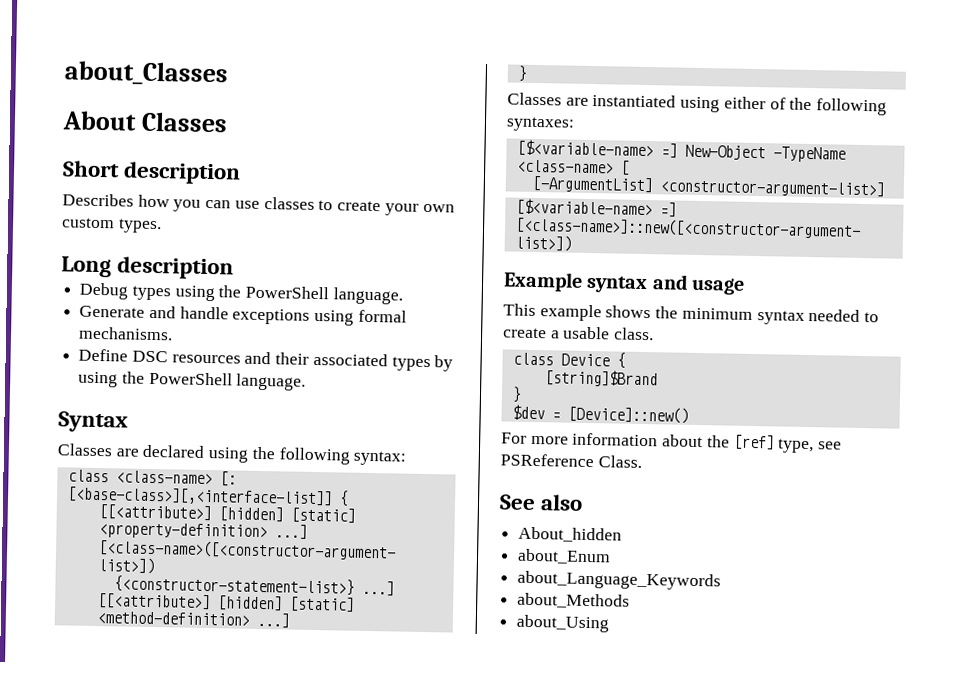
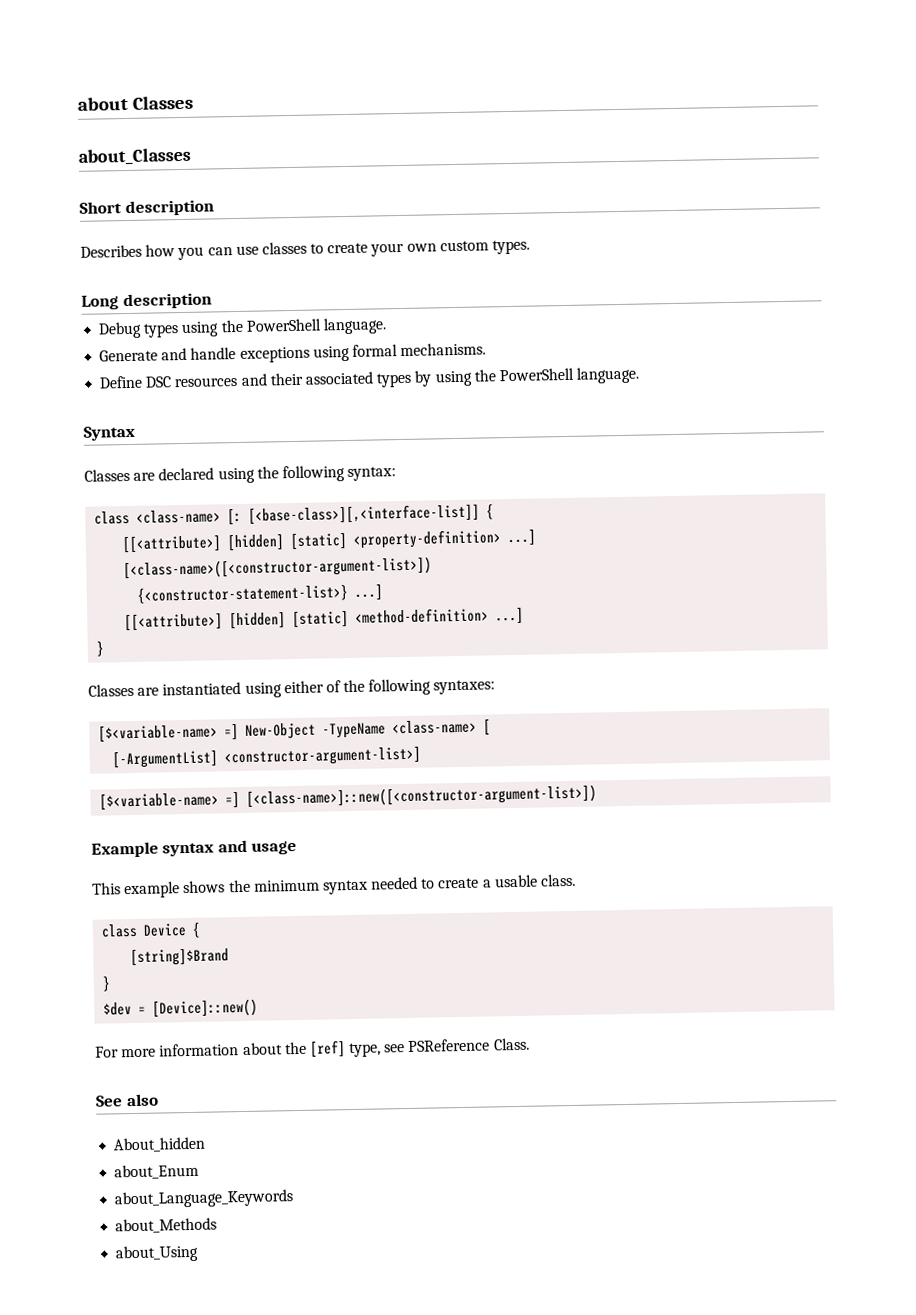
+ about Classes
- About Classes

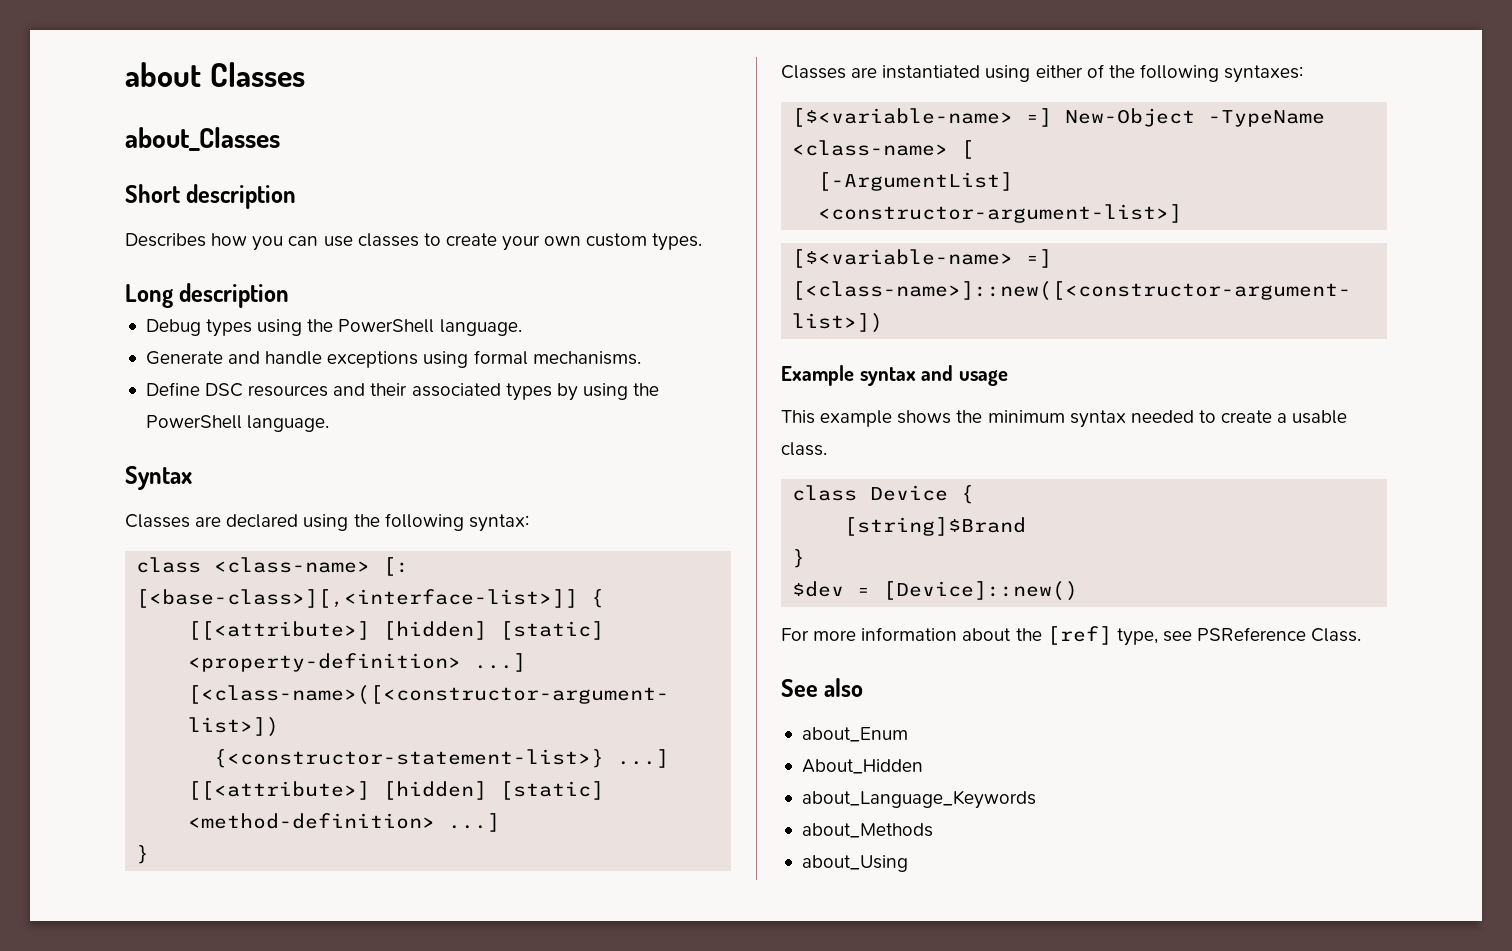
- class <class-name> [: [<base-class>][,<interface-list]] {
+ class <class-name> [: [<base-class>][,<interface-list>]] {
- About_hidden
  about_Enum
+ About_Hidden

